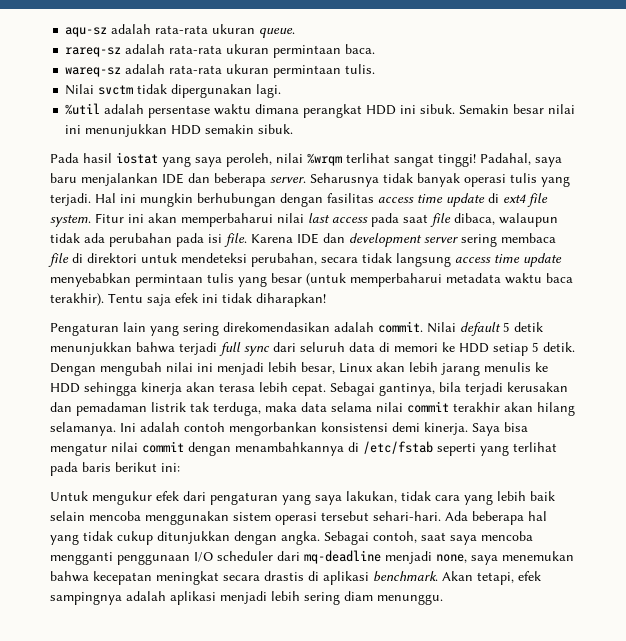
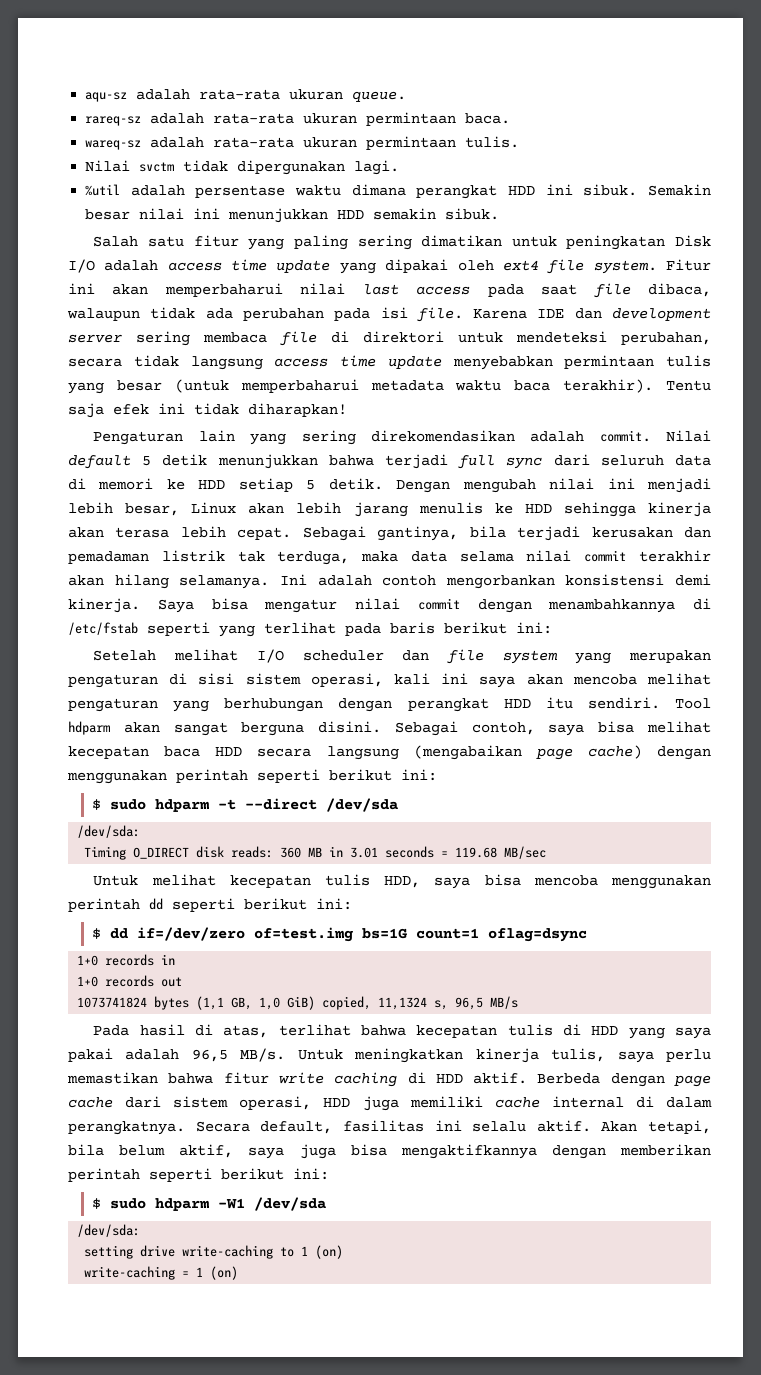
- Pada hasil iostat yang saya peroleh, nilai %wrqm terlihat sangat tinggi! Padahal, saya baru menjalankan IDE dan beberapa server. Seharusnya tidak banyak operasi tulis yang terjadi. Hal ini mungkin berhubungan dengan fasilitas access time update di ext4 file system.
+ Salah satu fitur yang paling sering dimatikan untuk peningkatan Disk I/O adalah access time update yang dipakai oleh ext4 file system.
- Untuk mengukur efek dari pengaturan yang saya lakukan, tidak cara yang lebih baik selain mencoba menggunakan sistem operasi tersebut sehari-hari. Ada beberapa hal yang tidak cukup ditunjukkan dengan angka. Sebagai contoh, saat saya mencoba mengganti penggunaan I/O scheduler dari mq-deadline menjadi none, saya menemukan bahwa kecepatan meningkat secara drastis di aplikasi benchmark. Akan tetapi, efek sampingnya adalah aplikasi menjadi lebih sering diam menunggu.
+ Setelah melihat I/O scheduler dan file system yang merupakan pengaturan di sisi sistem operasi, kali ini saya akan mencoba melihat pengaturan yang berhubungan dengan perangkat HDD itu sendiri. Tool hdparm akan sangat berguna disini. Sebagai contoh, saya bisa melihat kecepatan baca HDD secara langsung (mengabaikan page cache) dengan menggunakan perintah seperti berikut ini:
+ $ sudo hdparm -t --direct /dev/sda
+ /dev/sda:
+ Timing O_DIRECT disk reads: 360 MB in 3.01 seconds = 119.68 MB/sec
+ Untuk melihat kecepatan tulis HDD, saya bisa mencoba menggunakan perintah dd seperti berikut ini:
+ $ dd if=/dev/zero of=test.img bs=1G count=1 oflag=dsync
+ 1+0 records in
+ 1+0 records out
+ 1073741824 bytes (1,1 GB, 1,0 GiB) copied, 11,1324 s, 96,5 MB/s
+ Pada hasil di atas, terlihat bahwa kecepatan tulis di HDD yang saya pakai adalah 96,5 MB/s. Untuk meningkatkan kinerja tulis, saya perlu memastikan bahwa fitur write caching di HDD aktif. Berbeda dengan page cache dari sistem operasi, HDD juga memiliki cache internal di dalam perangkatnya. Secara default, fasilitas ini selalu aktif. Akan tetapi, bila belum aktif, saya juga bisa mengaktifkannya dengan memberikan perintah seperti berikut ini:
+ $ sudo hdparm -W1 /dev/sda
+ /dev/sda:
+ setting drive write-caching to 1 (on)
+ write-caching = 1 (on)

